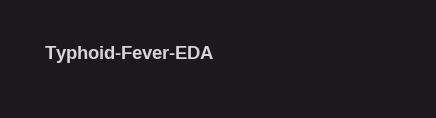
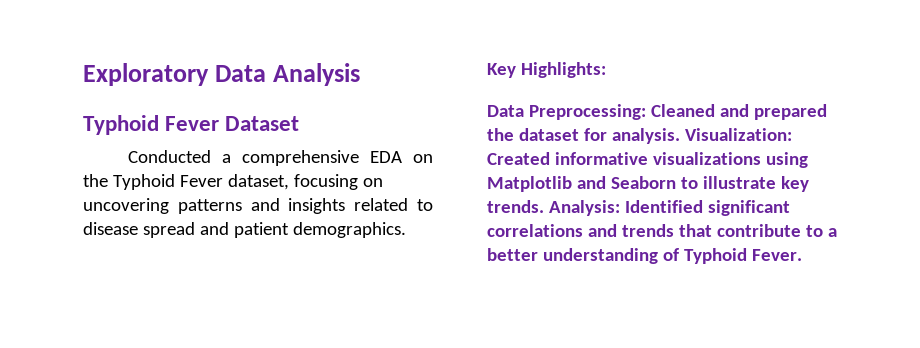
- Typhoid-Fever-EDA
+ Exploratory Data Analysis
+ Typhoid Fever Dataset
+ Conducted a comprehensive EDA on the Typhoid Fever dataset, focusing on uncovering patterns and insights related to disease spread and patient demographics.
+ Key Highlights:
+ Data Preprocessing: Cleaned and prepared the dataset for analysis. Visualization: Created informative visualizations using Matplotlib and Seaborn to illustrate key trends. Analysis: Identified significant correlations and trends that contribute to a better understanding of Typhoid Fever.

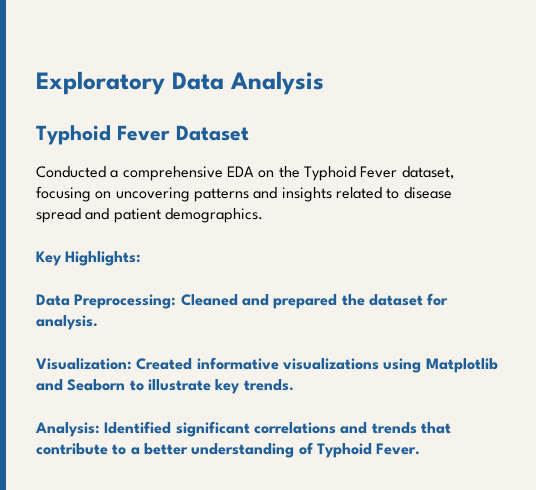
- Data Preprocessing: Cleaned and prepared the dataset for analysis. Visualization: Created informative visualizations using Matplotlib and Seaborn to illustrate key trends. Analysis: Identified significant correlations and trends that contribute to a better understanding of Typhoid Fever.
+ Data Preprocessing: Cleaned and prepared the dataset for analysis.
+ Visualization: Created informative visualizations using Matplotlib and Seaborn to illustrate key trends.
+ Analysis: Identified significant correlations and trends that contribute to a better understanding of Typhoid Fever.

